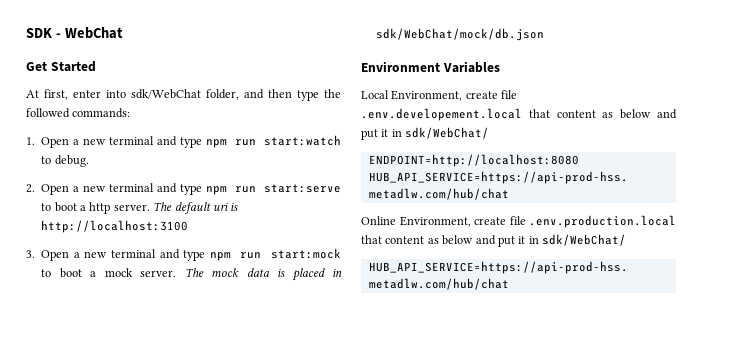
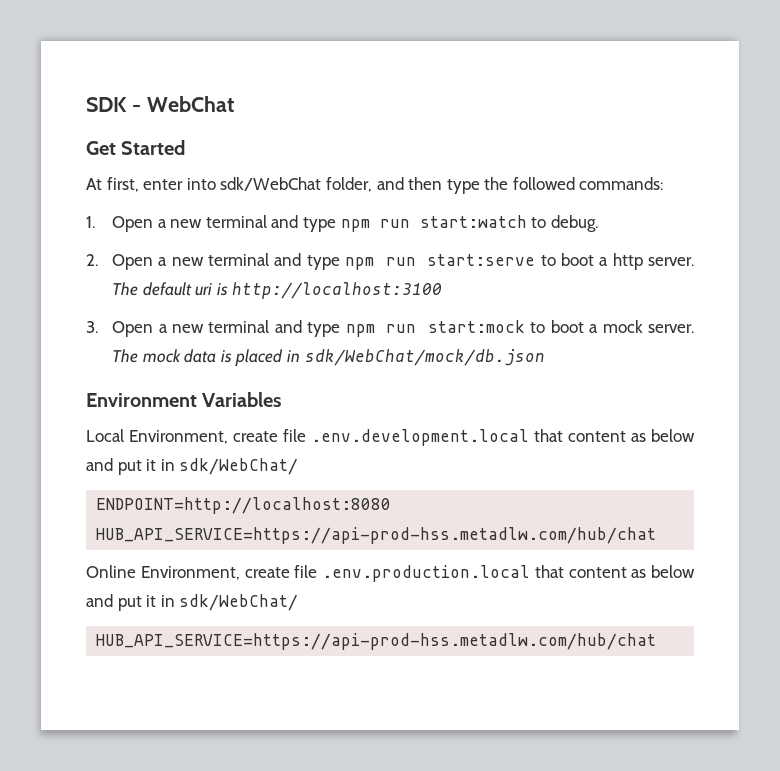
- Local Environment, create file .env.developement.local that content as below and put it in sdk/WebChat/
+ Local Environment, create file .env.development.local that content as below and put it in sdk/WebChat/

